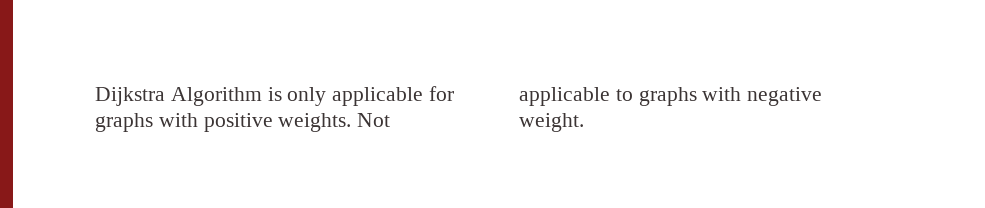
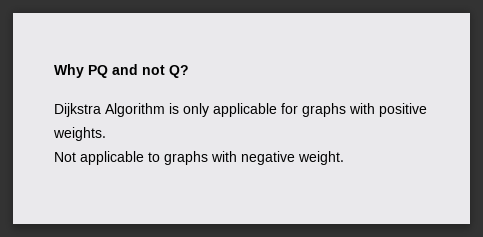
+ Why PQ and not Q?
- Dijkstra Algorithm is only applicable for graphs with positive weights. Not applicable to graphs with negative weight.
+ Dijkstra Algorithm is only applicable for graphs with positive weights.
+ Not applicable to graphs with negative weight.

